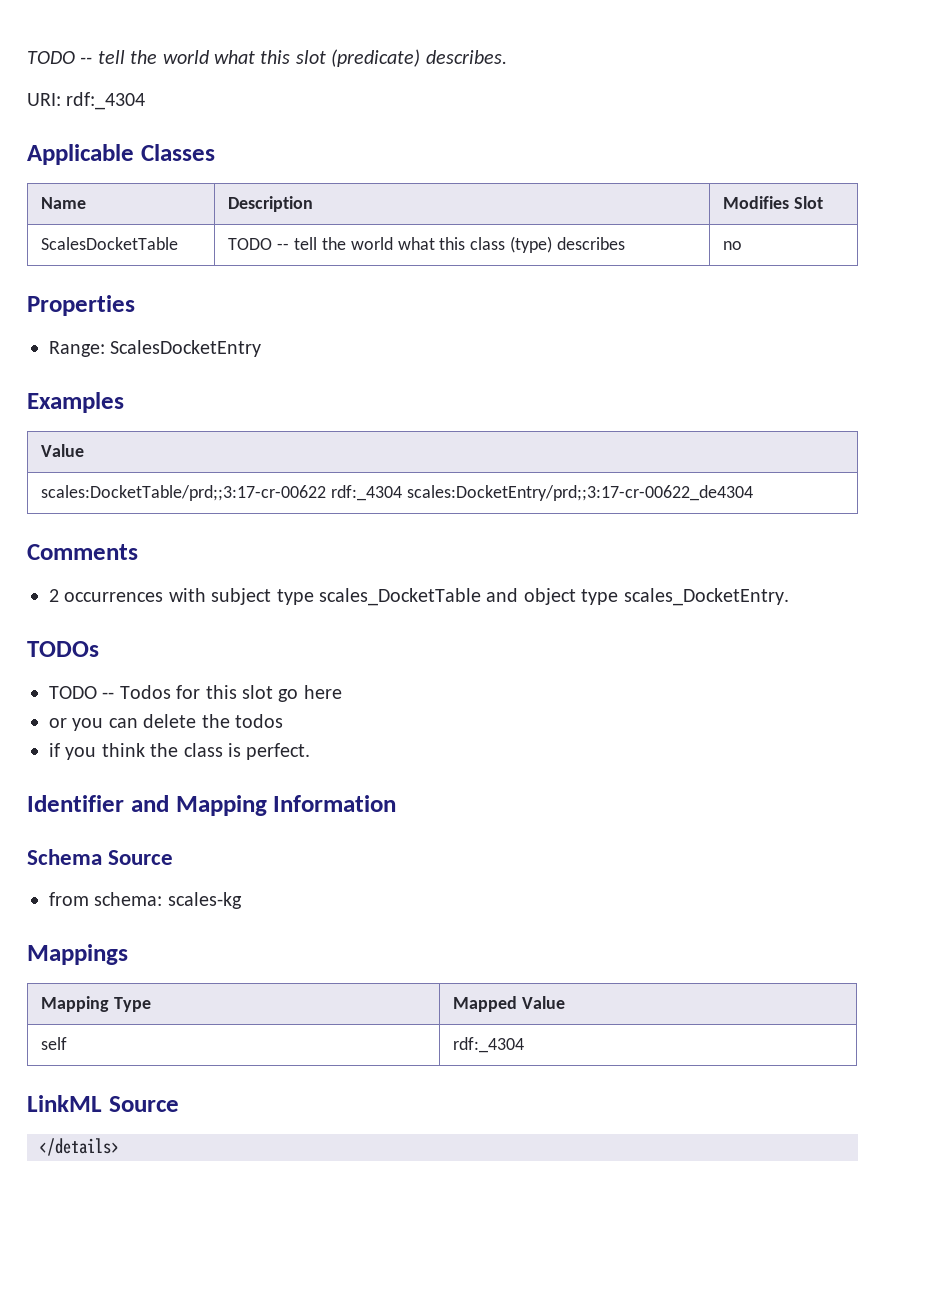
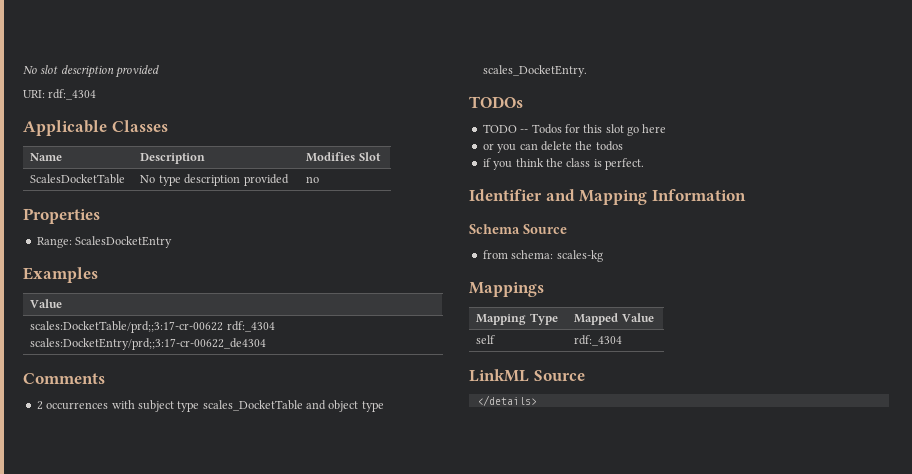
- TODO -- tell the world what this slot (predicate) describes.
+ No slot description provided
- ScalesDocketTable | TODO -- tell the world what this class (type) describes | no
+ ScalesDocketTable | No type description provided | no

